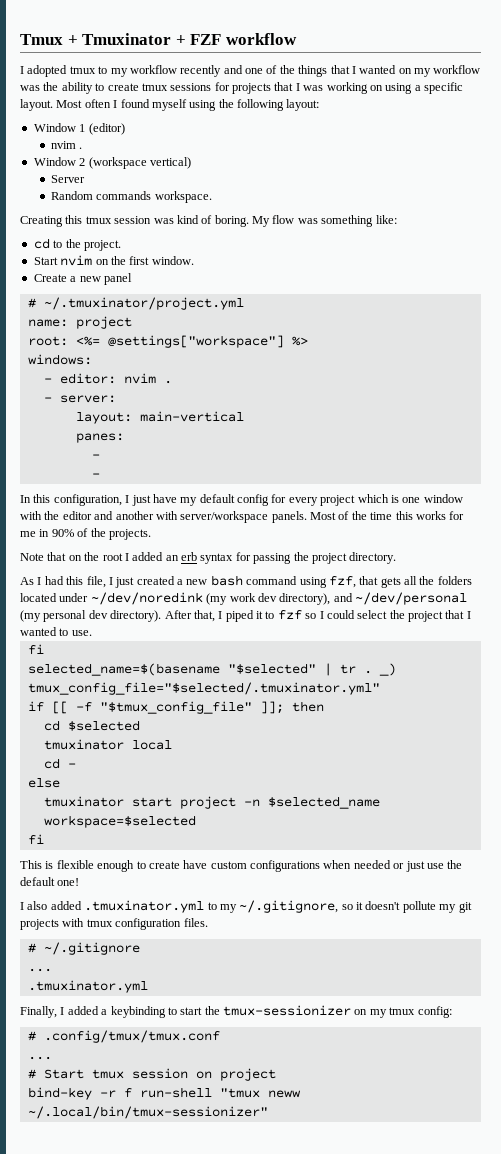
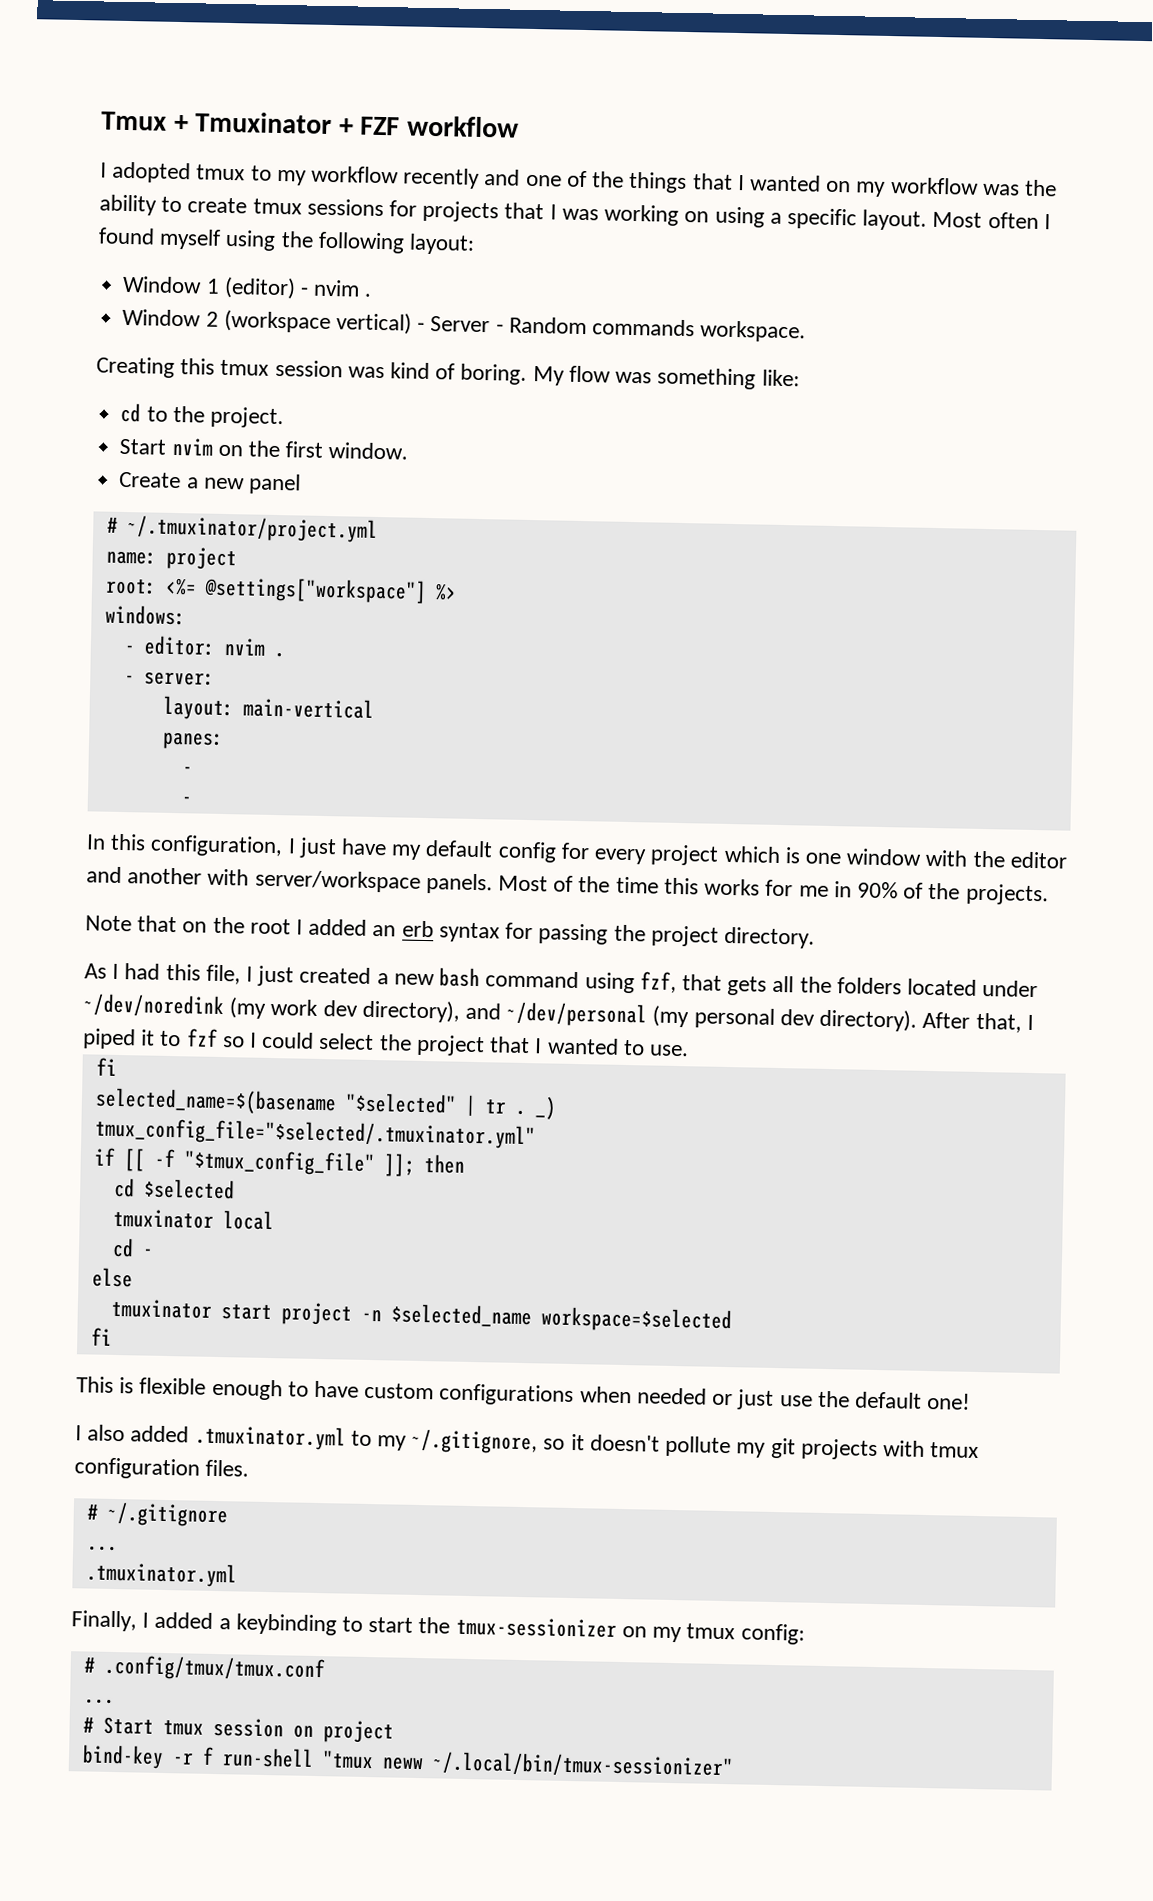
- Window 1 (editor)
- nvim .
+ Window 1 (editor) - nvim .
- Window 2 (workspace vertical)
- Server
- Random commands workspace.
+ Window 2 (workspace vertical) - Server - Random commands workspace.
- This is flexible enough to create have custom configurations when needed or just use the default one!
+ This is flexible enough to have custom configurations when needed or just use the default one!

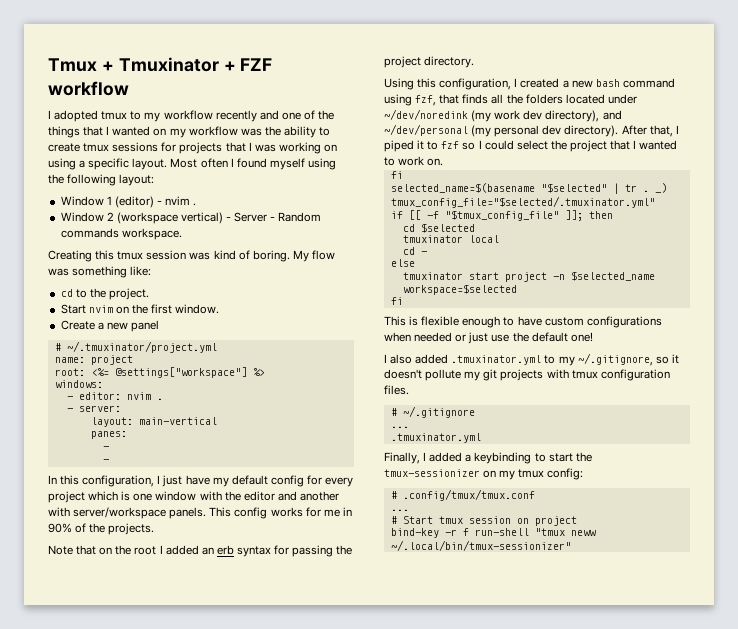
- Most of the time this works for me in 90% of the projects.
+ This config works for me in 90% of the projects.
- As I had this file, I just created a new bash command using fzf, that gets all the folders located under ~/dev/noredink (my work dev directory), and ~/dev/personal (my personal dev directory).
+ Using this configuration, I created a new bash command using fzf, that finds all the folders located under ~/dev/noredink (my work dev directory), and ~/dev/personal (my personal dev directory).
- After that, I piped it to fzf so I could select the project that I wanted to use.
+ After that, I piped it to fzf so I could select the project that I wanted to work on.

